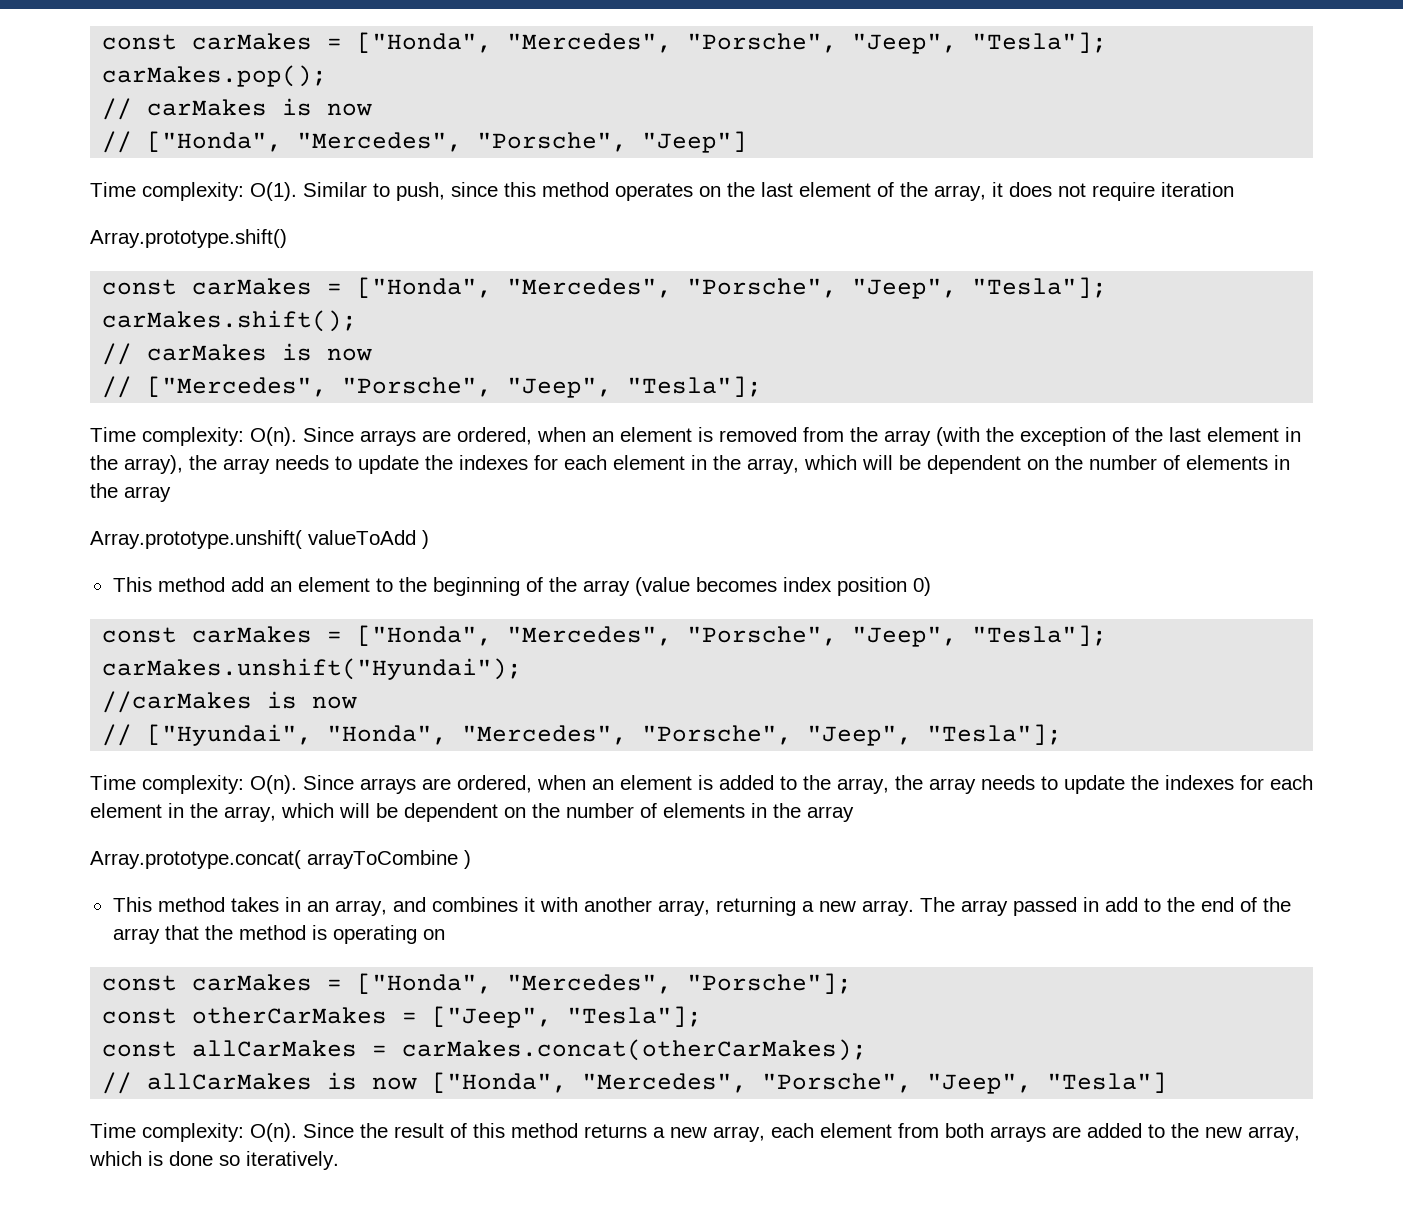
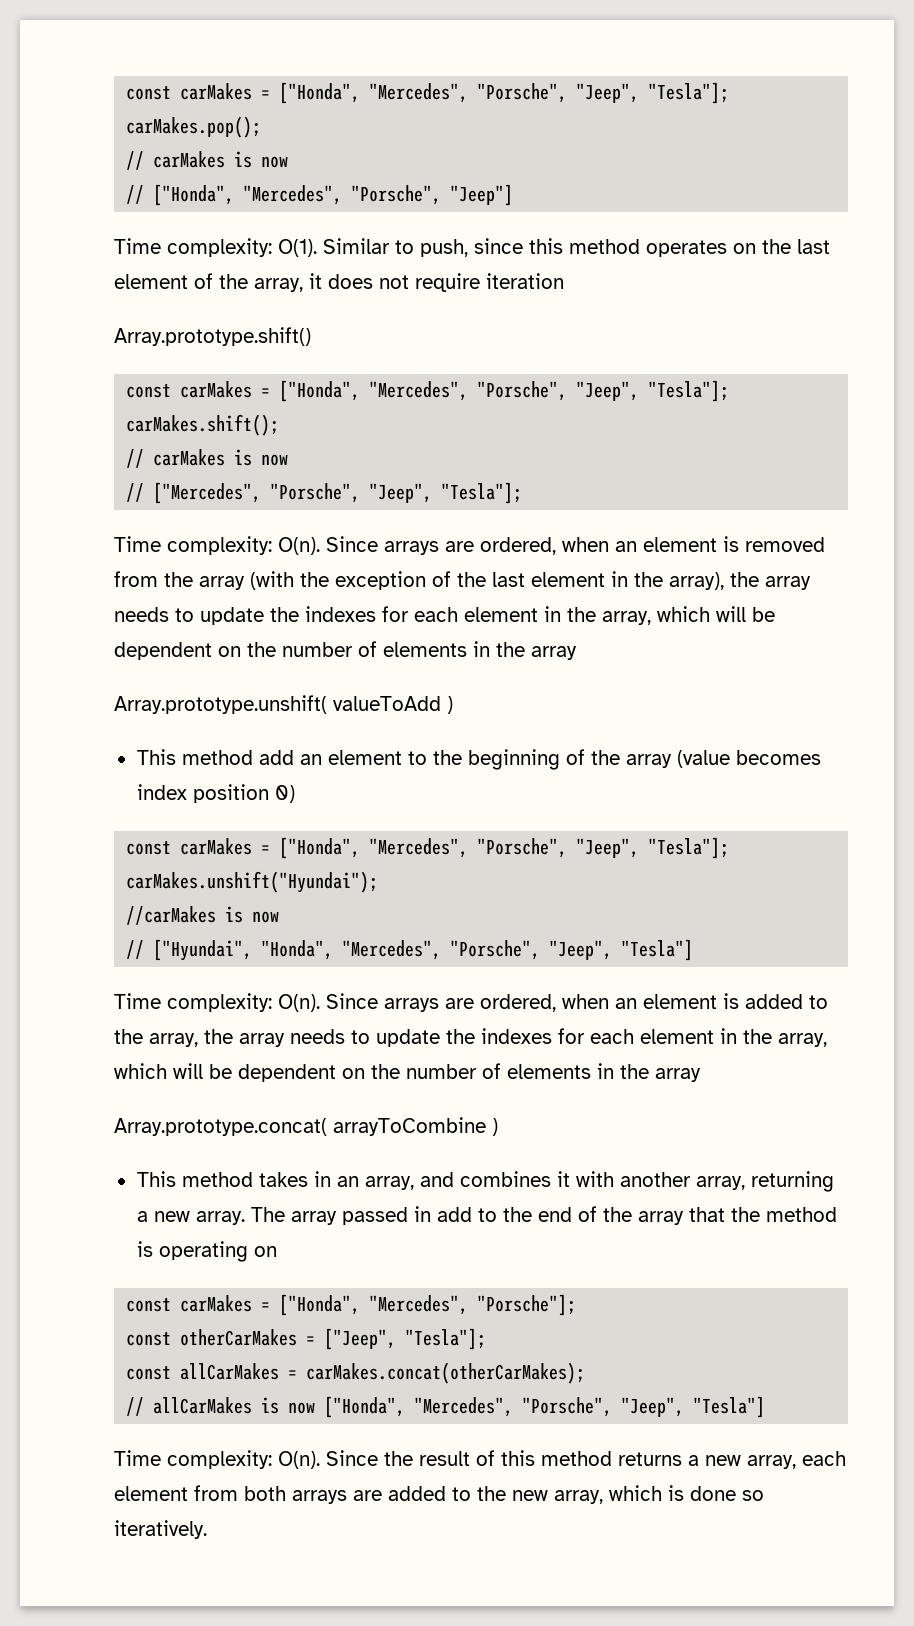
- // ["Hyundai", "Honda", "Mercedes", "Porsche", "Jeep", "Tesla"];
+ // ["Hyundai", "Honda", "Mercedes", "Porsche", "Jeep", "Tesla"]

